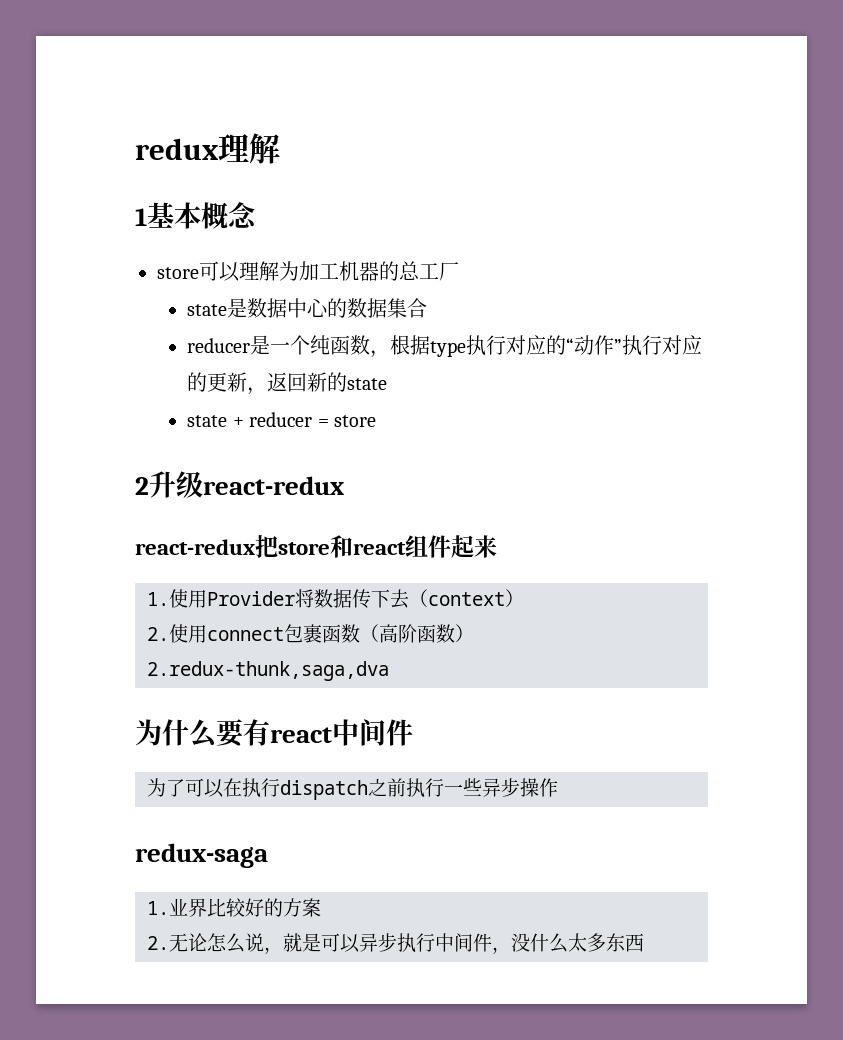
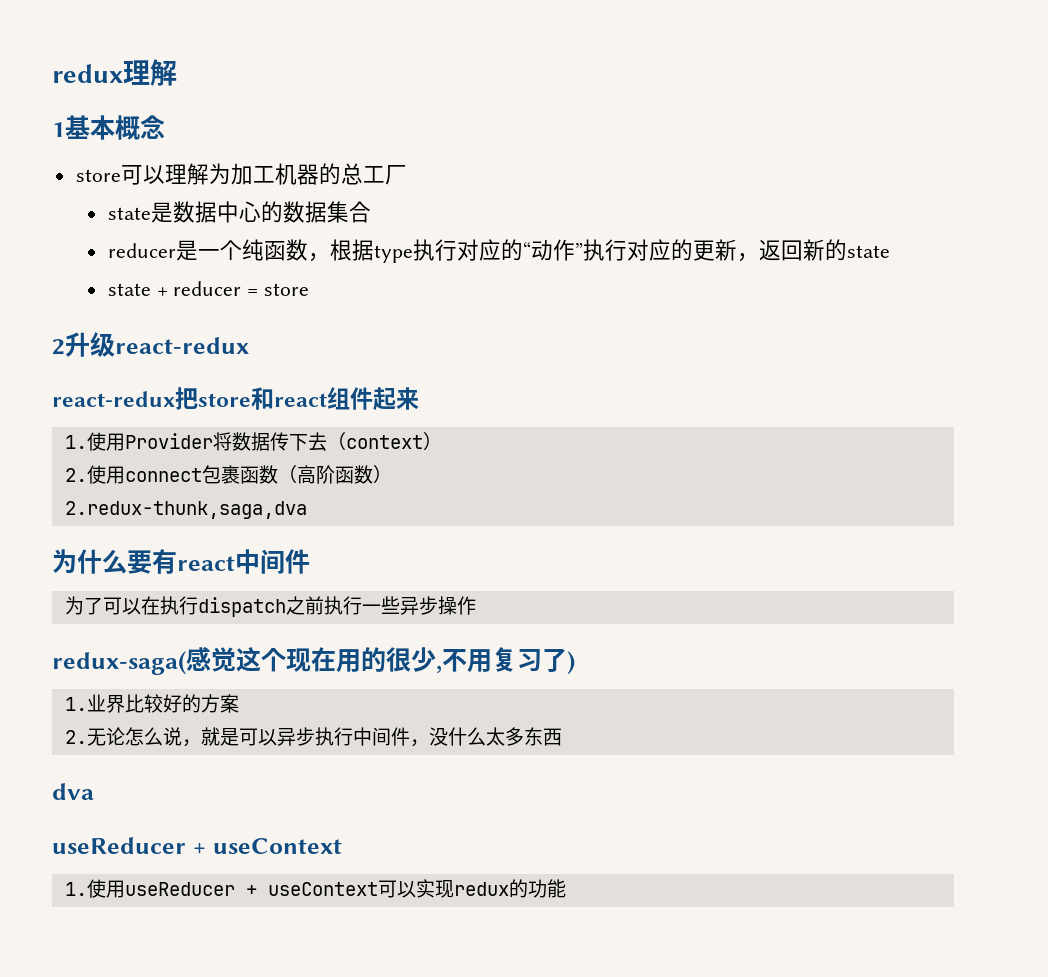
- redux-saga
+ redux-saga(感觉这个现在用的很少,不用复习了)
+ dva
+ useReducer + useContext
+ 1.使用useReducer + useContext可以实现redux的功能

